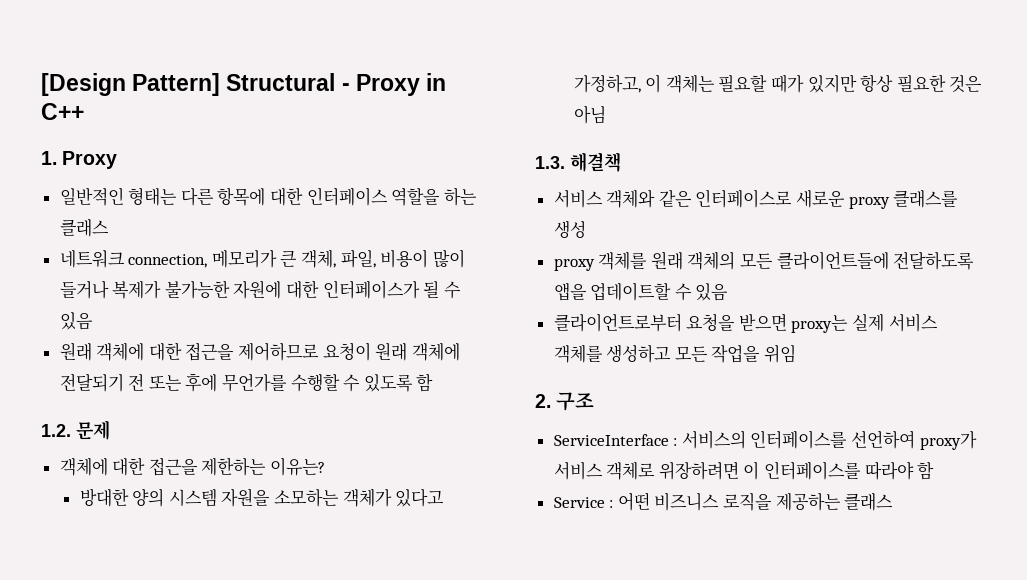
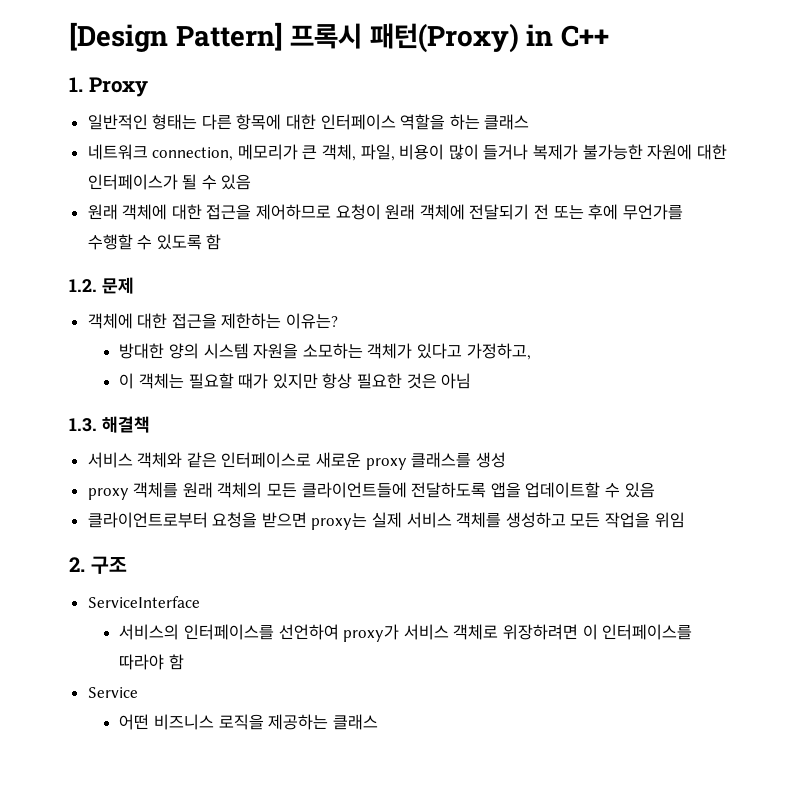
- [Design Pattern] Structural - Proxy in C++
+ [Design Pattern] 프록시 패턴(Proxy) in C++
- 방대한 양의 시스템 자원을 소모하는 객체가 있다고 가정하고, 이 객체는 필요할 때가 있지만 항상 필요한 것은 아님
+ 방대한 양의 시스템 자원을 소모하는 객체가 있다고 가정하고,
+ 이 객체는 필요할 때가 있지만 항상 필요한 것은 아님
- ServiceInterface : 서비스의 인터페이스를 선언하여 proxy가 서비스 객체로 위장하려면 이 인터페이스를 따라야 함
+ ServiceInterface
+ 서비스의 인터페이스를 선언하여 proxy가 서비스 객체로 위장하려면 이 인터페이스를 따라야 함
- Service : 어떤 비즈니스 로직을 제공하는 클래스
+ Service
+ 어떤 비즈니스 로직을 제공하는 클래스

